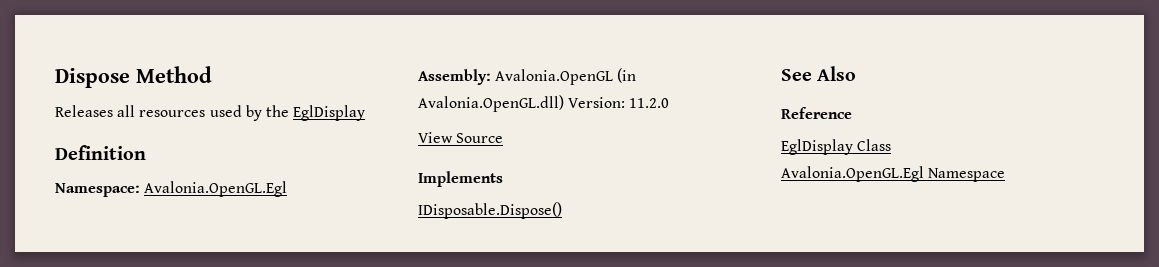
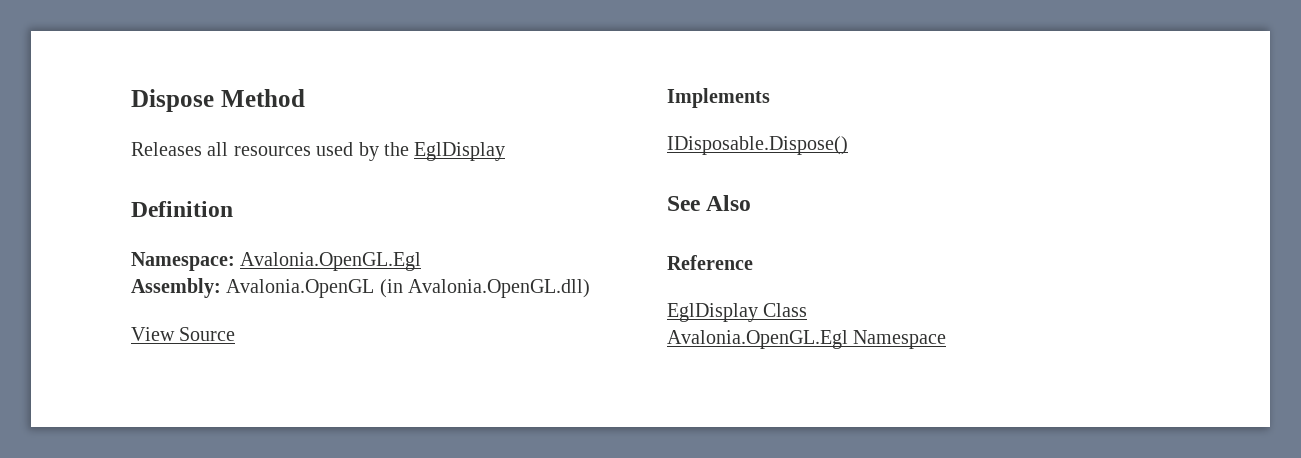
- Assembly: Avalonia.OpenGL (in Avalonia.OpenGL.dll) Version: 11.2.0
+ Assembly: Avalonia.OpenGL (in Avalonia.OpenGL.dll)

